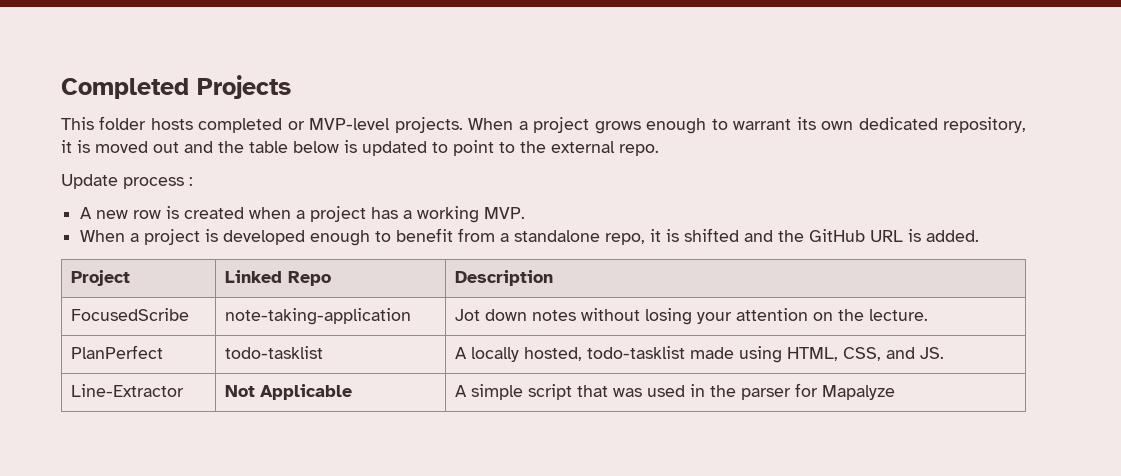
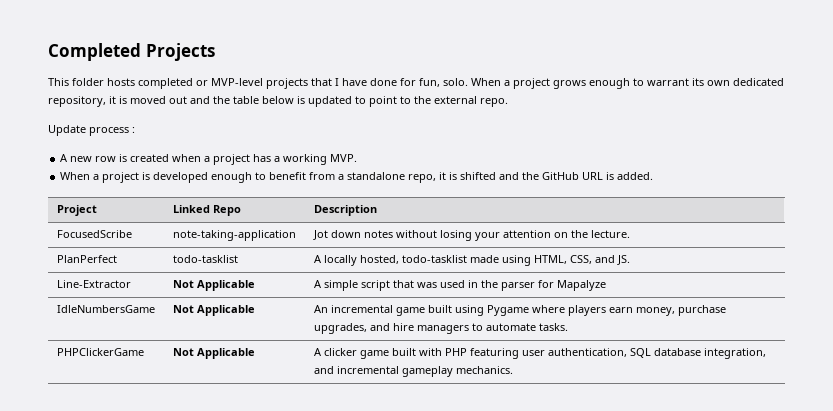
- This folder hosts completed or MVP-level projects.
+ This folder hosts completed or MVP-level projects that I have done for fun, solo.
+ IdleNumbersGame | Not Applicable | An incremental game built using Pygame where players earn money, purchase upgrades, and hire managers to automate tasks.
+ PHPClickerGame | Not Applicable | A clicker game built with PHP featuring user authentication, SQL database integration, and incremental gameplay mechanics.

